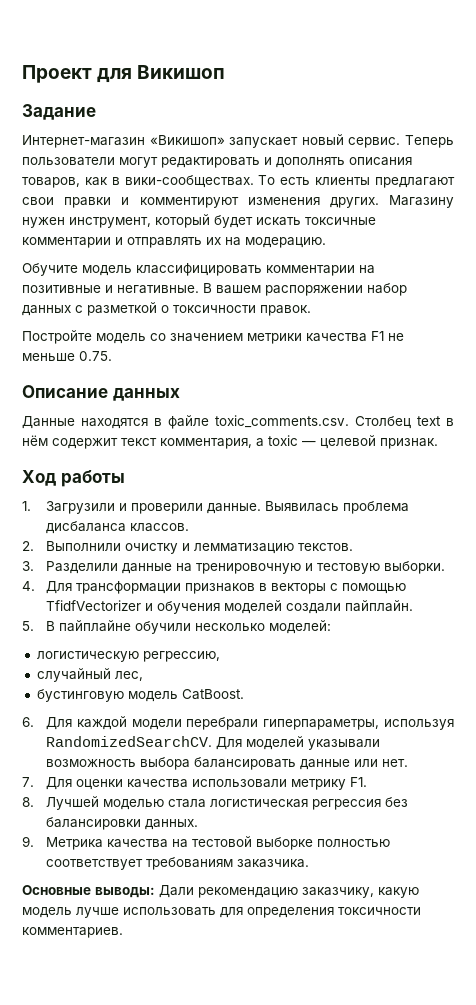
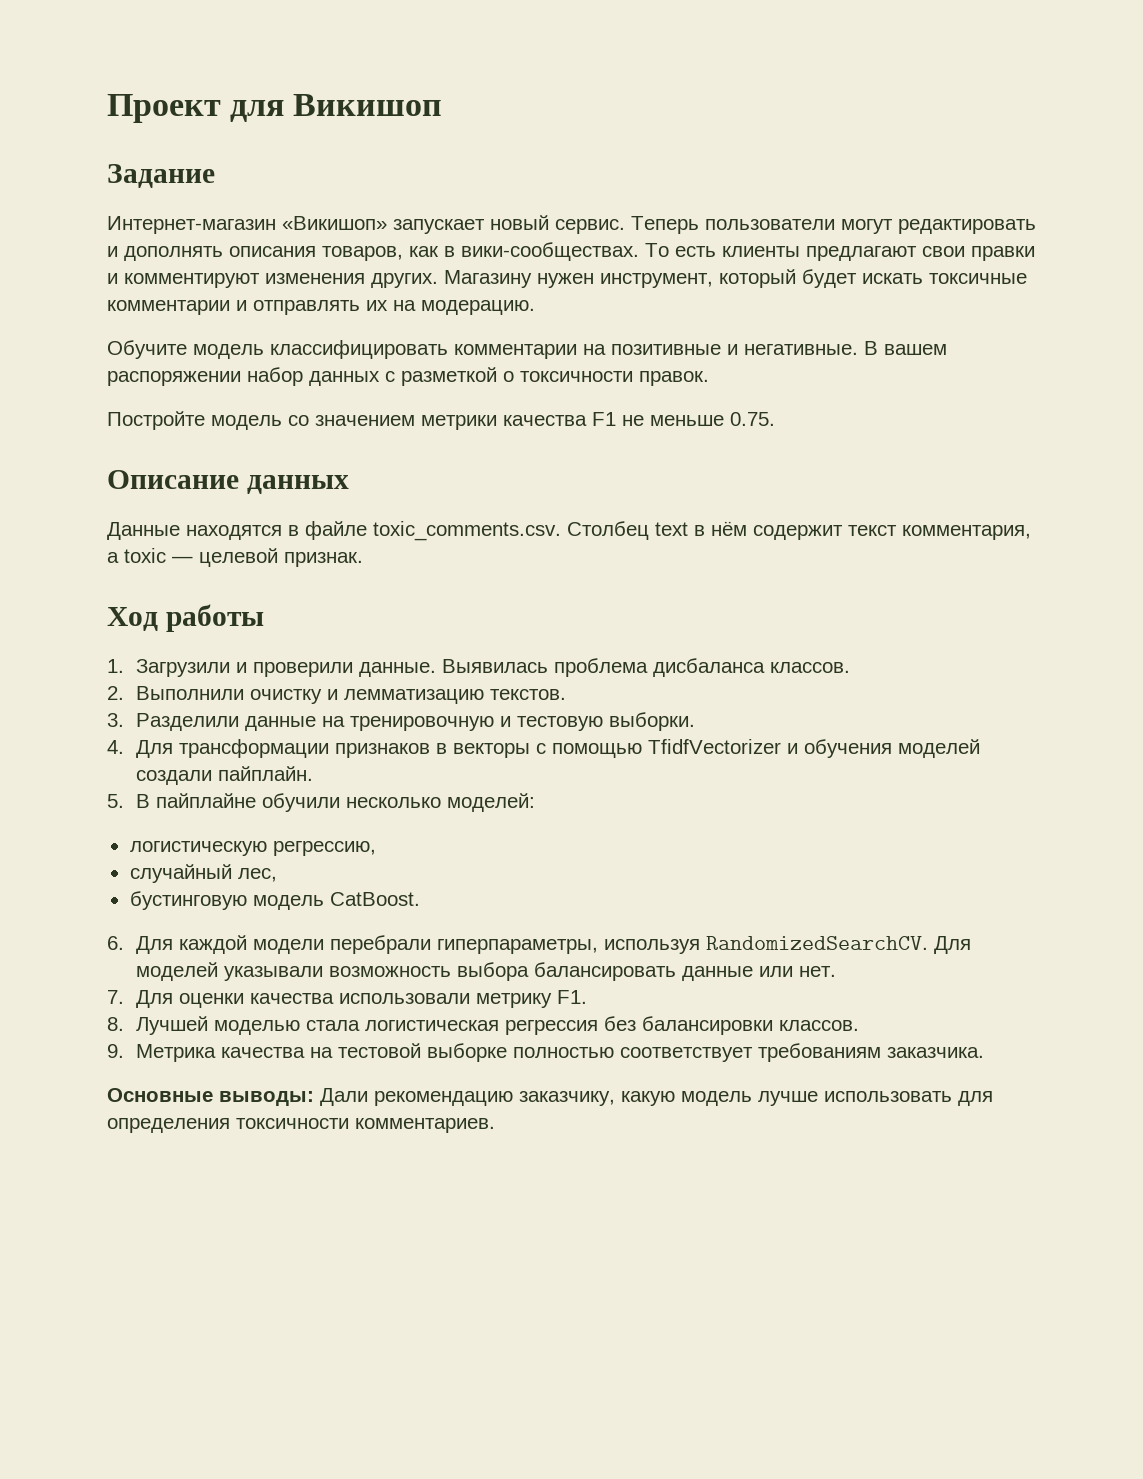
- 8. Лучшей моделью стала логистическая регрессия без балансировки данных.
+ 8. Лучшей моделью стала логистическая регрессия без балансировки классов.

